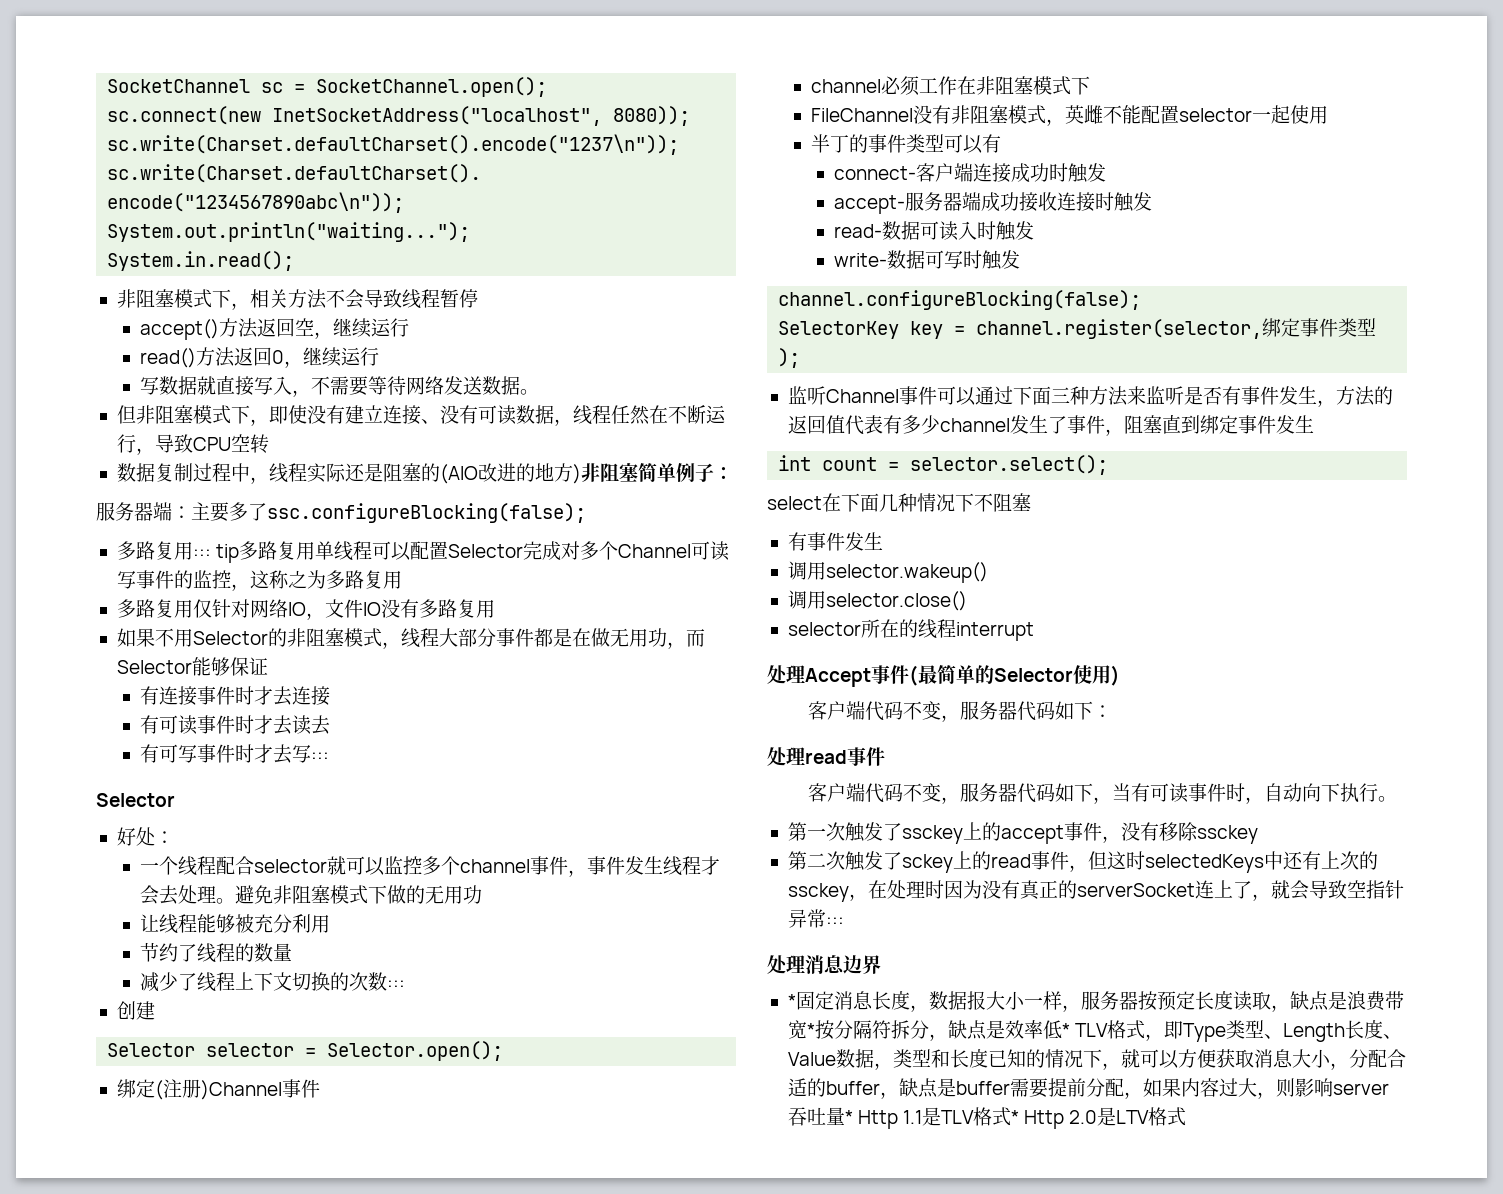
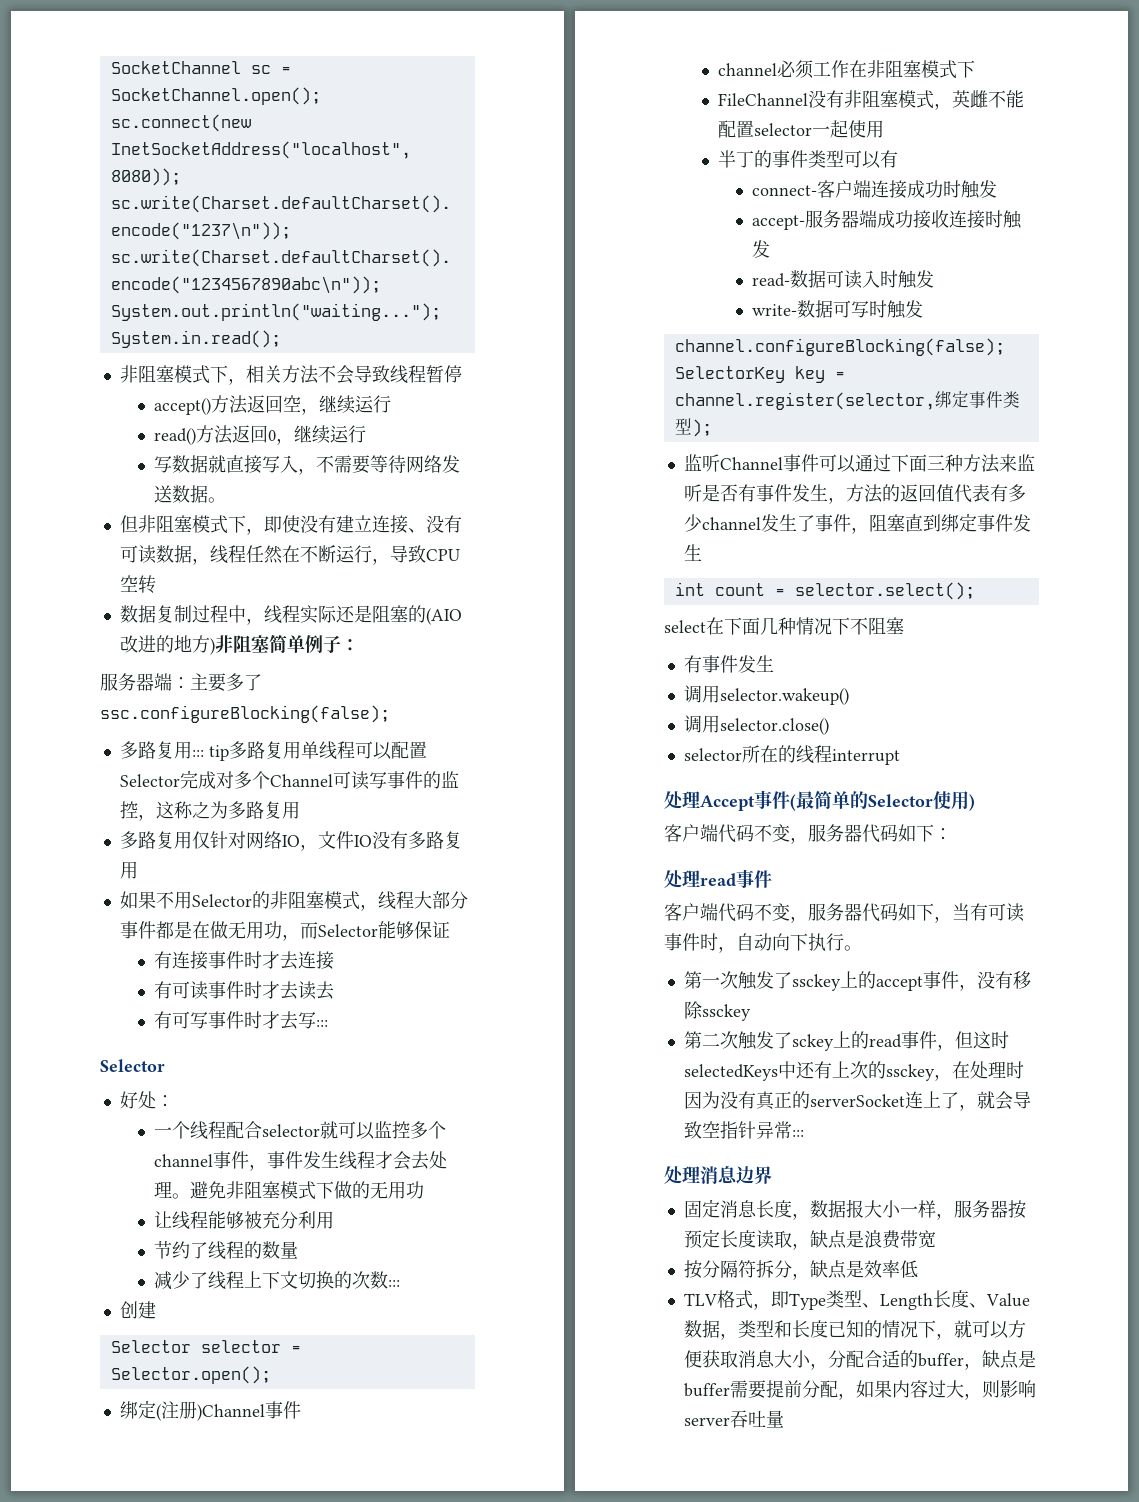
- *固定消息长度，数据报大小一样，服务器按预定长度读取，缺点是浪费带宽*按分隔符拆分，缺点是效率低* TLV格式，即Type类型、Length长度、Value数据，类型和长度已知的情况下，就可以方便获取消息大小，分配合适的buffer，缺点是buffer需要提前分配，如果内容过大，则影响server吞吐量* Http 1.1是TLV格式* Http 2.0是LTV格式
+ 固定消息长度，数据报大小一样，服务器按预定长度读取，缺点是浪费带宽
+ 按分隔符拆分，缺点是效率低
+ TLV格式，即Type类型、Length长度、Value数据，类型和长度已知的情况下，就可以方便获取消息大小，分配合适的buffer，缺点是buffer需要提前分配，如果内容过大，则影响server吞吐量

